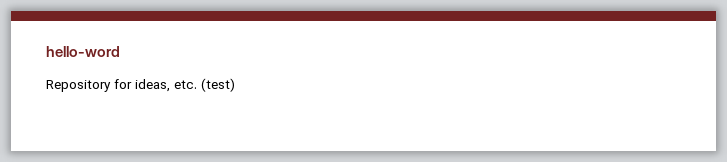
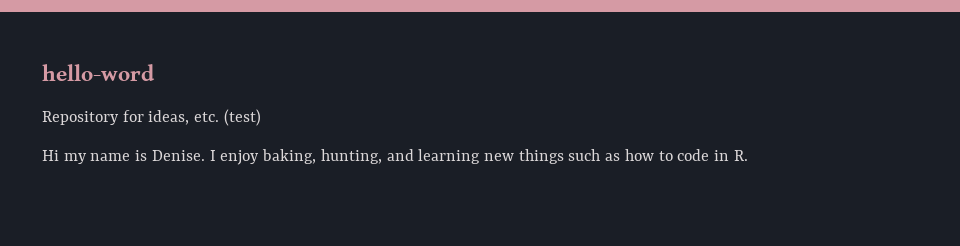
+ Hi my name is Denise. I enjoy baking, hunting, and learning new things such as how to code in R.

